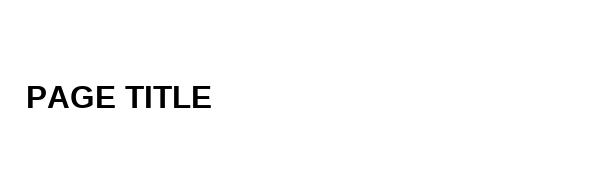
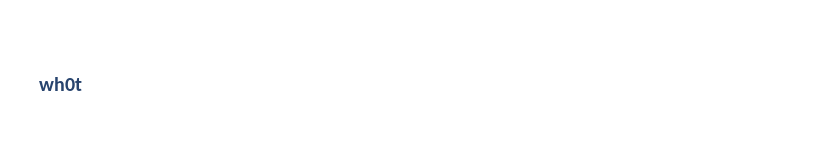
- PAGE TITLE
+ wh0t

